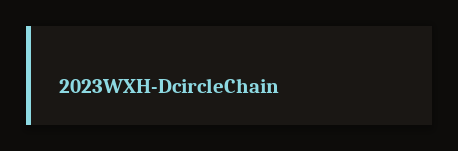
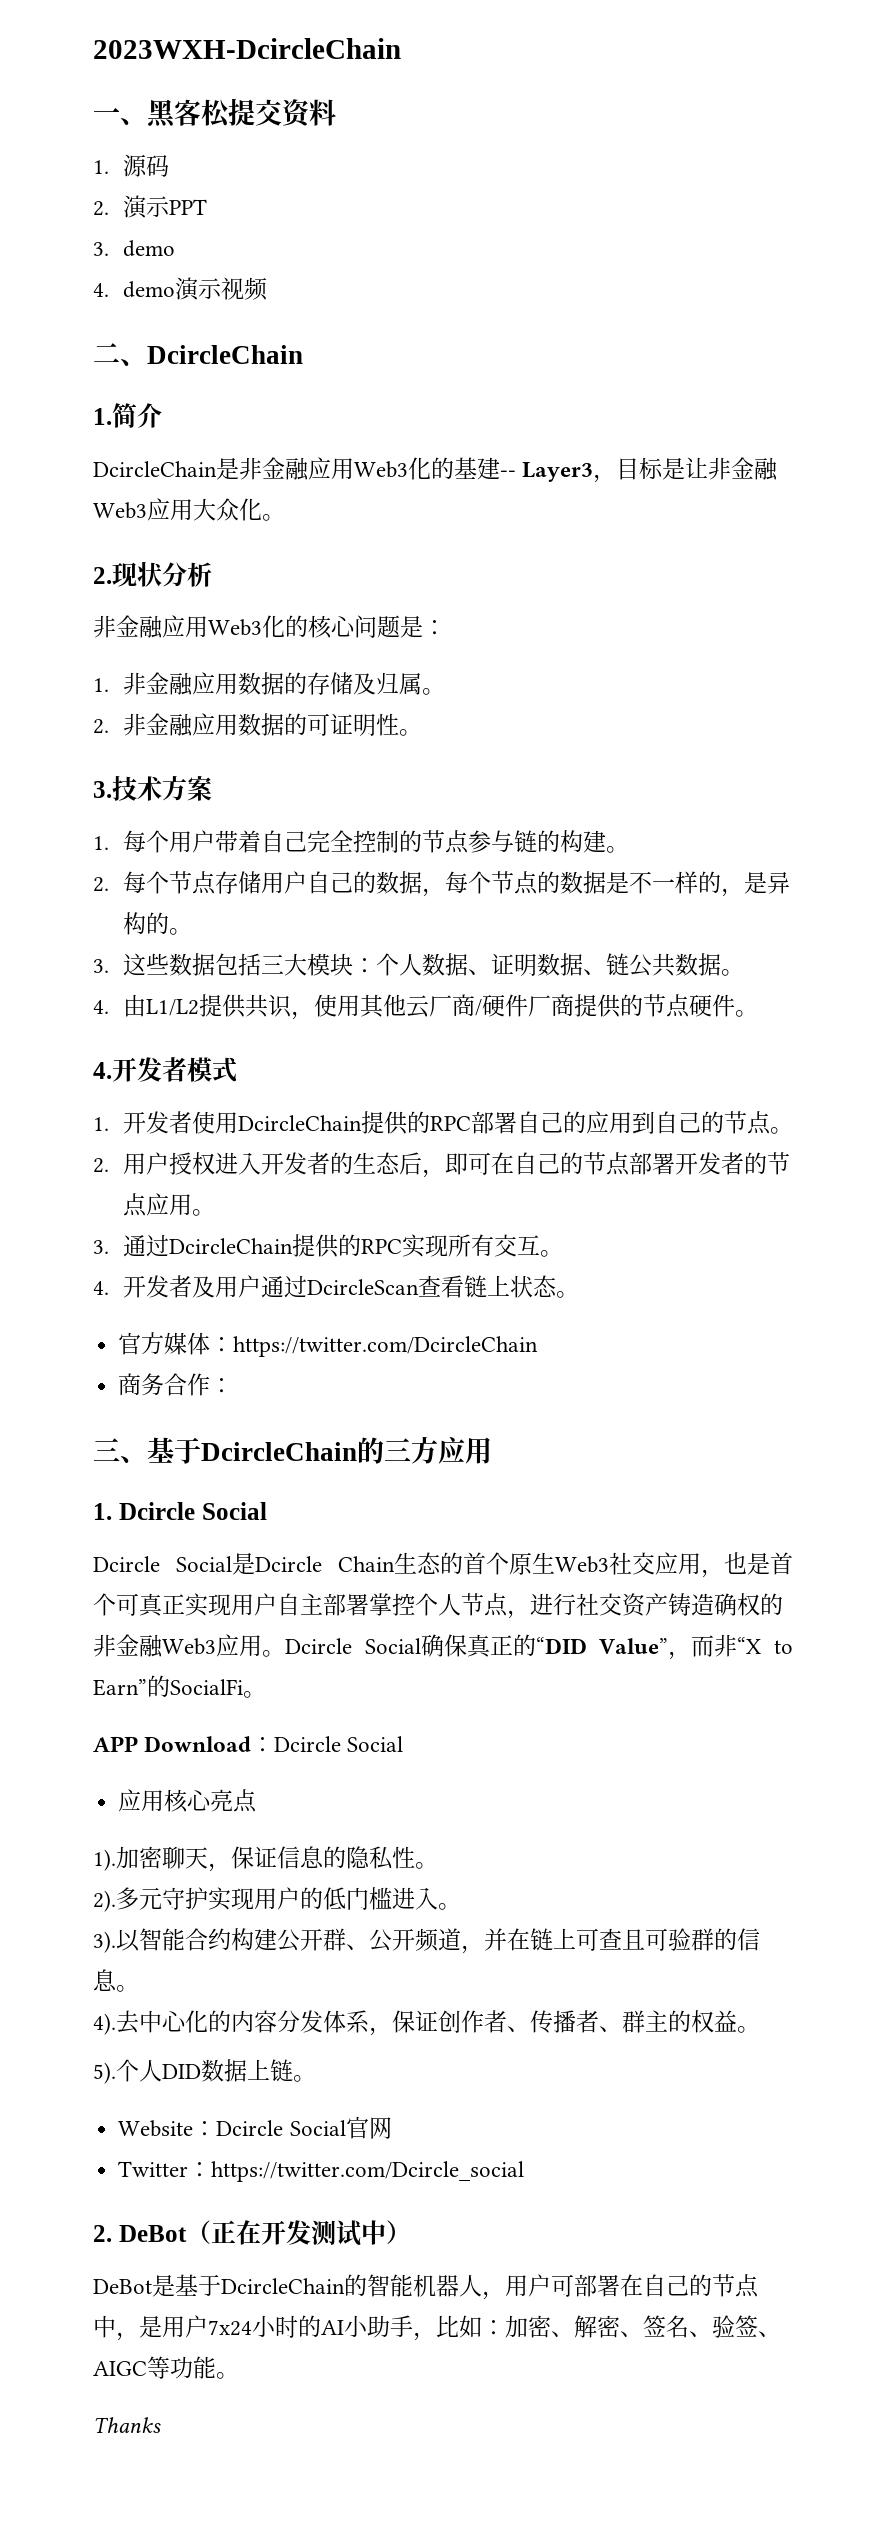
+ 一、黑客松提交资料
+ 1.源码
+ 2.演示PPT
+ 3. demo
+ 4. demo演示视频
+ 二、DcircleChain
+ 1.简介
+ DcircleChain是非金融应用Web3化的基建-- Layer3，目标是让非金融Web3应用大众化。
+ 2.现状分析
+ 非金融应用Web3化的核心问题是：
+ 1.非金融应用数据的存储及归属。
+ 2.非金融应用数据的可证明性。
+ 3.技术方案
+ 1.每个用户带着自己完全控制的节点参与链的构建。
+ 2.每个节点存储用户自己的数据，每个节点的数据是不一样的，是异构的。
+ 3.这些数据包括三大模块：个人数据、证明数据、链公共数据。
+ 4.由L1/L2提供共识，使用其他云厂商/硬件厂商提供的节点硬件。
+ 4.开发者模式
+ 1.开发者使用DcircleChain提供的RPC部署自己的应用到自己的节点。
+ 2.用户授权进入开发者的生态后，即可在自己的节点部署开发者的节点应用。
+ 3.通过DcircleChain提供的RPC实现所有交互。
+ 4.开发者及用户通过DcircleScan查看链上状态。
+ 官方媒体：https://twitter.com/DcircleChain
+ 商务合作：
+ 三、基于DcircleChain的三方应用
+ 1. Dcircle Social
+ Dcircle Social是Dcircle Chain生态的首个原生Web3社交应用，也是首个可真正实现用户自主部署掌控个人节点，进行社交资产铸造确权的非金融Web3应用。Dcircle Social确保真正的“DID Value”，而非“X to Earn”的SocialFi。
+ APP Download：Dcircle Social
+ 应用核心亮点
+ 1).加密聊天，保证信息的隐私性。
+ 2).多元守护实现用户的低门槛进入。
+ 3).以智能合约构建公开群、公开频道，并在链上可查且可验群的信息。
+ 4).去中心化的内容分发体系，保证创作者、传播者、群主的权益。
+ 5).个人DID数据上链。
+ Website：Dcircle Social官网
+ Twitter：https://twitter.com/Dcircle_social
+ 2. DeBot（正在开发测试中）
+ DeBot是基于DcircleChain的智能机器人，用户可部署在自己的节点中，是用户7x24小时的AI小助手，比如：加密、解密、签名、验签、AIGC等功能。
+ Thanks

